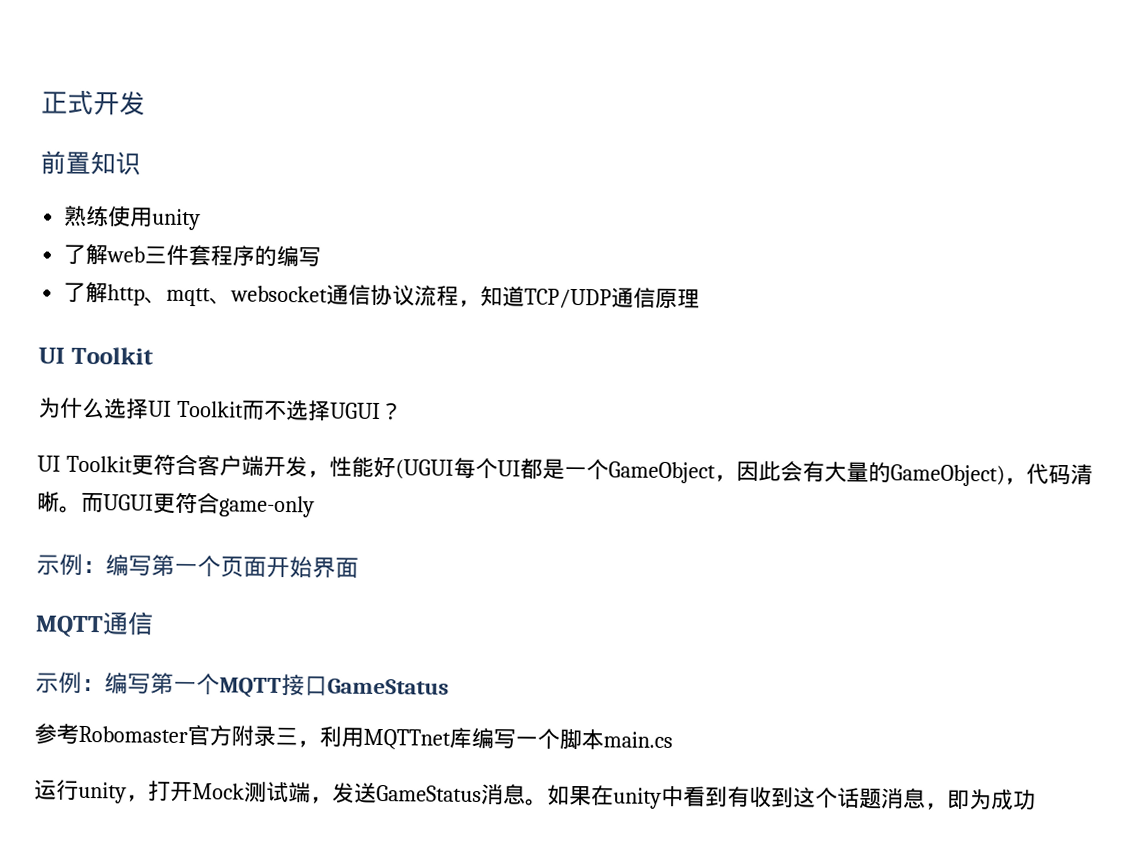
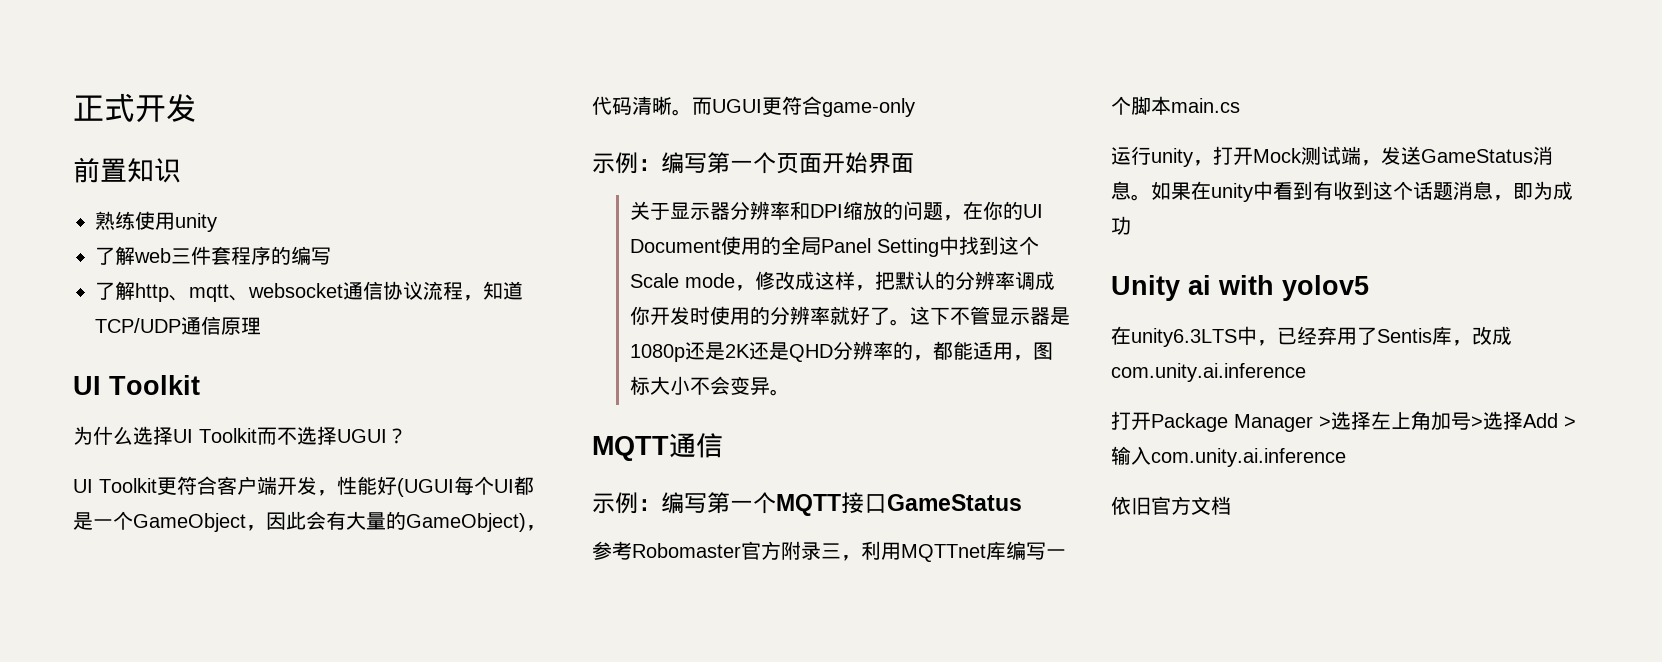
+ 关于显示器分辨率和DPI缩放的问题，在你的UI Document使用的全局Panel Setting中找到这个Scale mode，修改成这样，把默认的分辨率调成你开发时使用的分辨率就好了。这下不管显示器是1080p还是2K还是QHD分辨率的，都能适用，图标大小不会变异。
+ Unity ai with yolov5
+ 在unity6.3LTS中，已经弃用了Sentis库，改成com.unity.ai.inference
+ 打开Package Manager >选择左上角加号>选择Add >输入com.unity.ai.inference
+ 依旧官方文档

